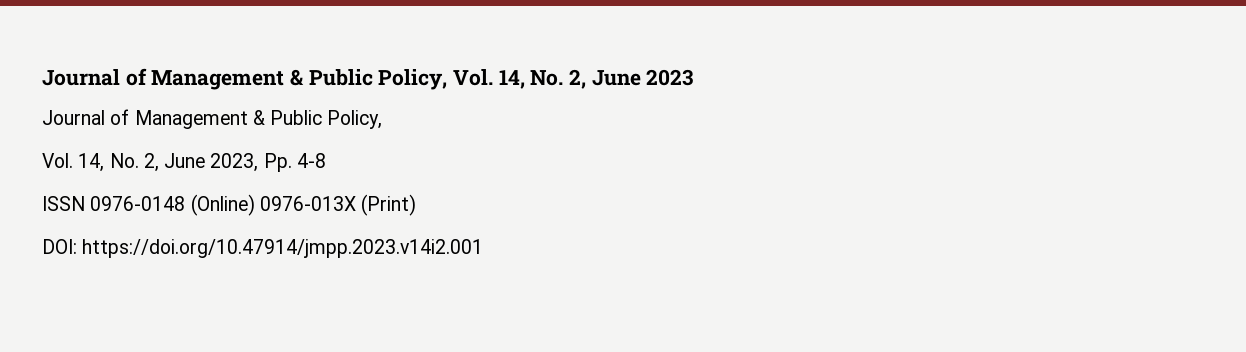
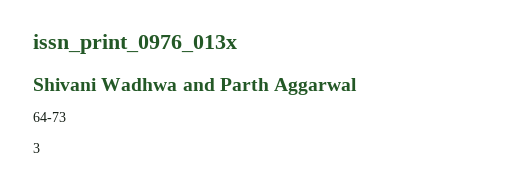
- Journal of Management & Public Policy, Vol. 14, No. 2, June 2023
- Journal of Management & Public Policy,
- Vol. 14, No. 2, June 2023, Pp. 4-8
- ISSN 0976-0148 (Online) 0976-013X (Print)
- DOI: https://doi.org/10.47914/jmpp.2023.v14i2.001
+ issn_print_0976_013x
+ Shivani Wadhwa and Parth Aggarwal
+ 64-73
+ 3

